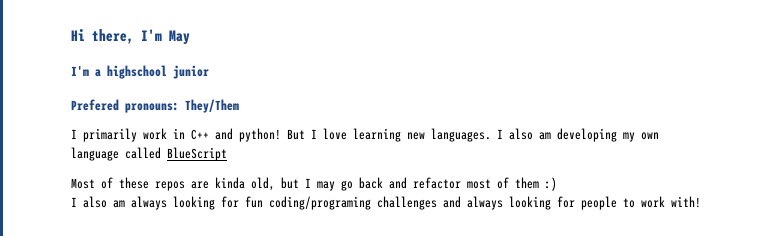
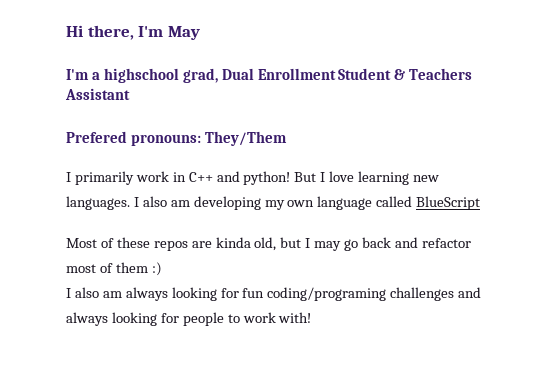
- I'm a highschool junior
+ I'm a highschool grad, Dual Enrollment Student & Teachers Assistant

